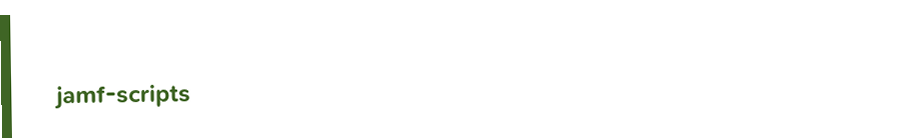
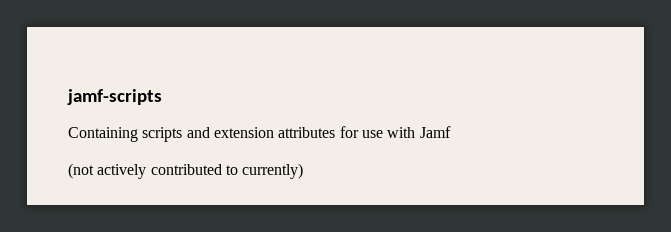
+ Containing scripts and extension attributes for use with Jamf
+ (not actively contributed to currently)

